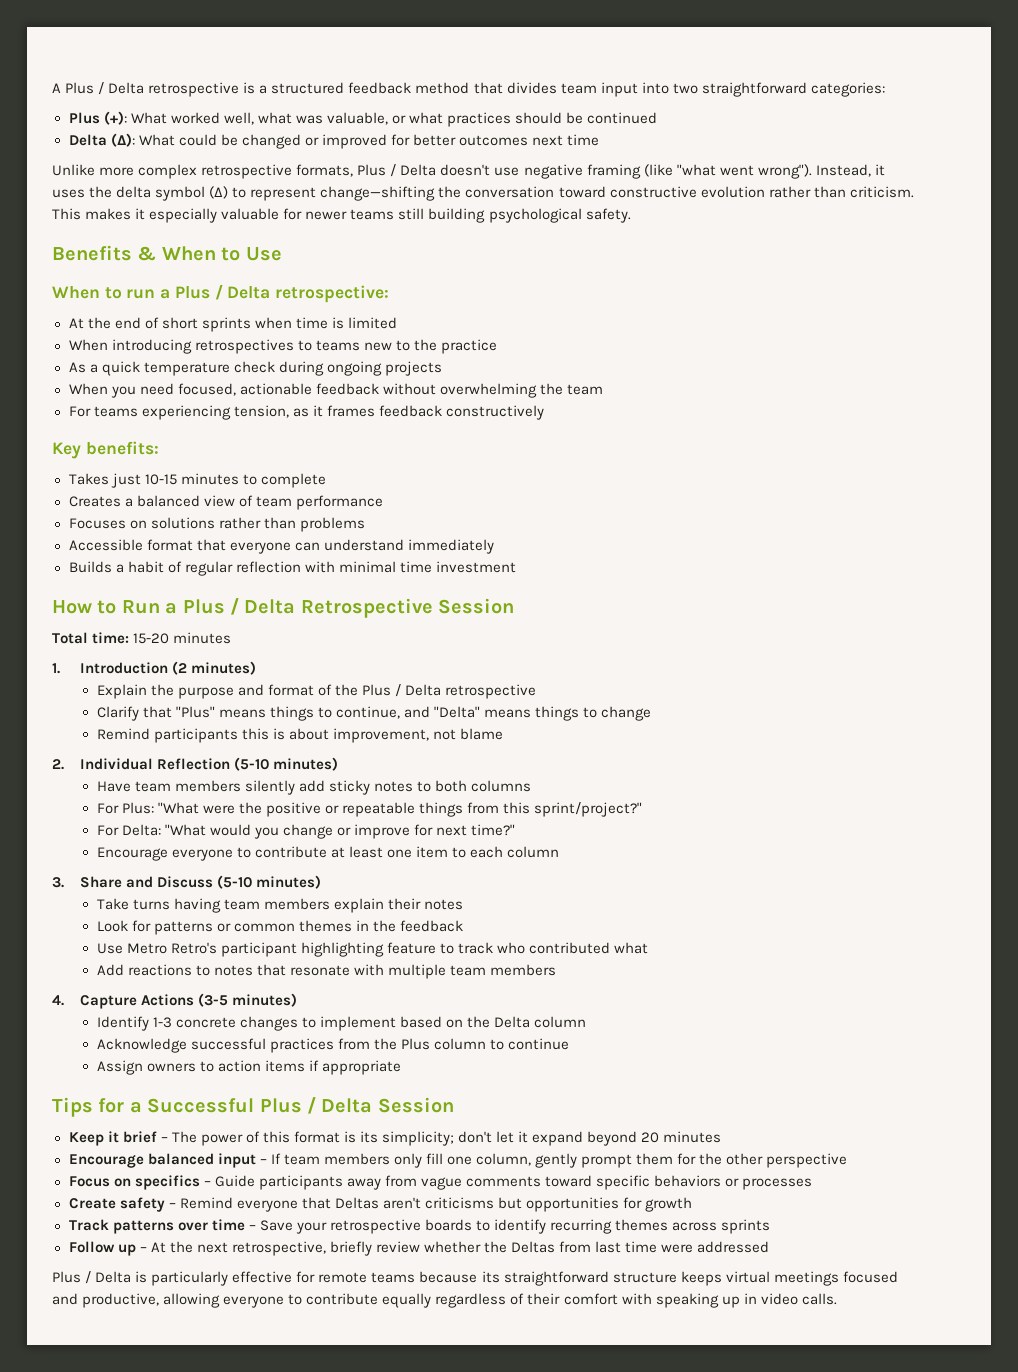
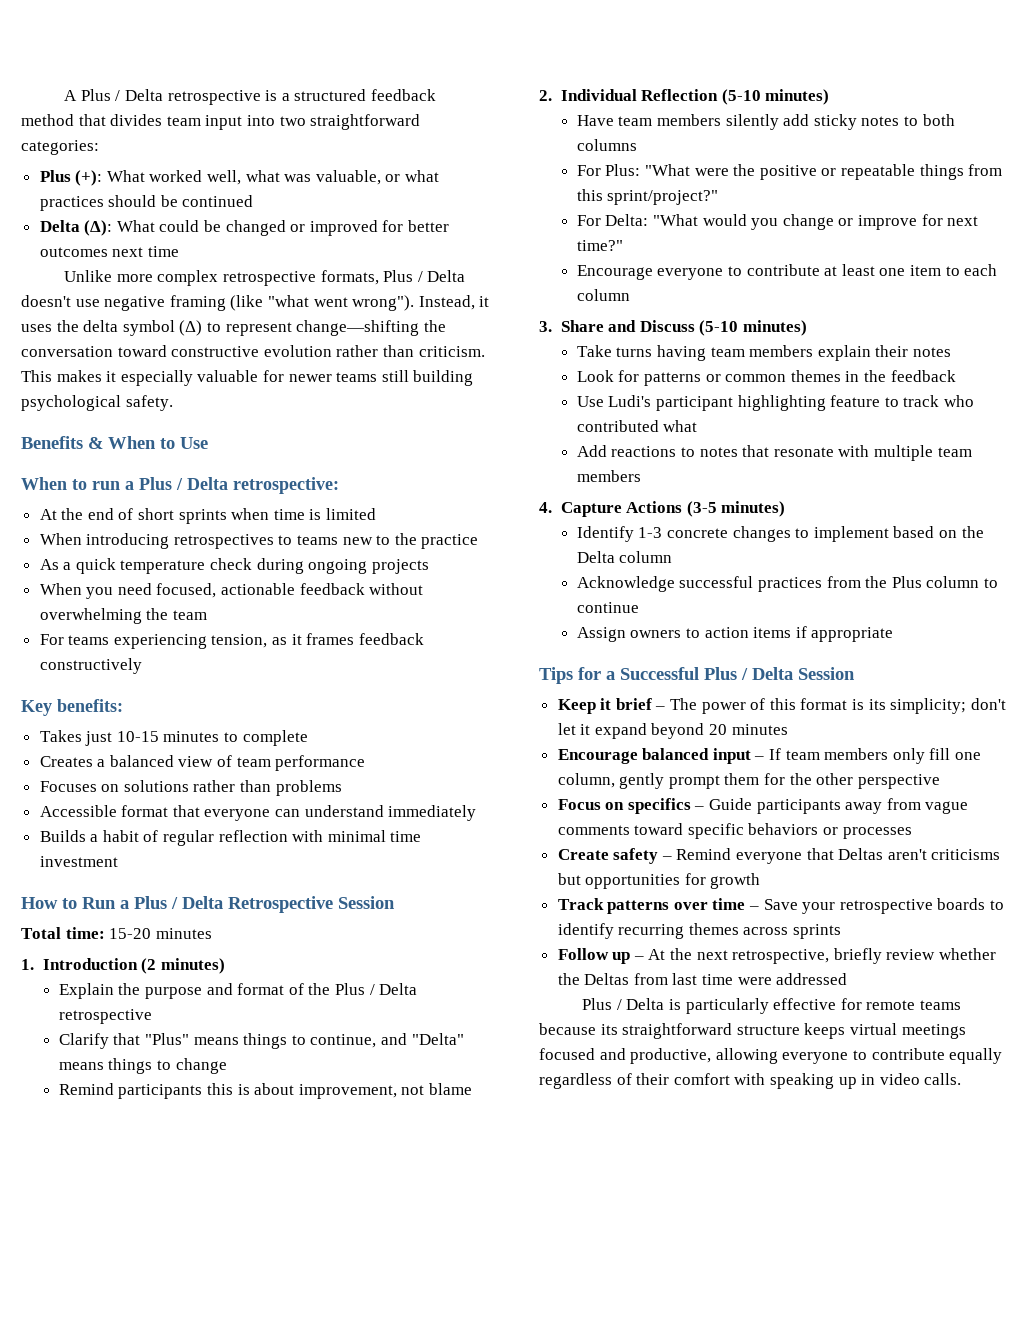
- Use Metro Retro's participant highlighting feature to track who contributed what
+ Use Ludi's participant highlighting feature to track who contributed what

